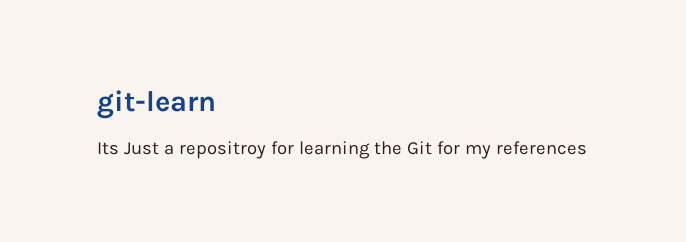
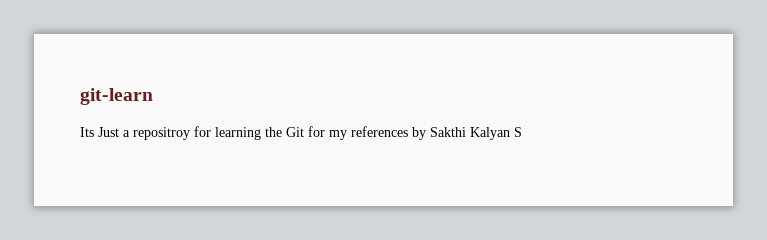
- Its Just a repositroy for learning the Git for my references
+ Its Just a repositroy for learning the Git for my references by Sakthi Kalyan S

